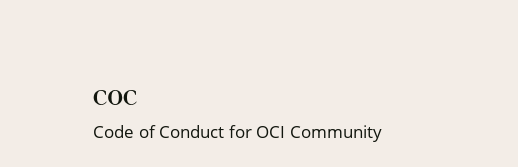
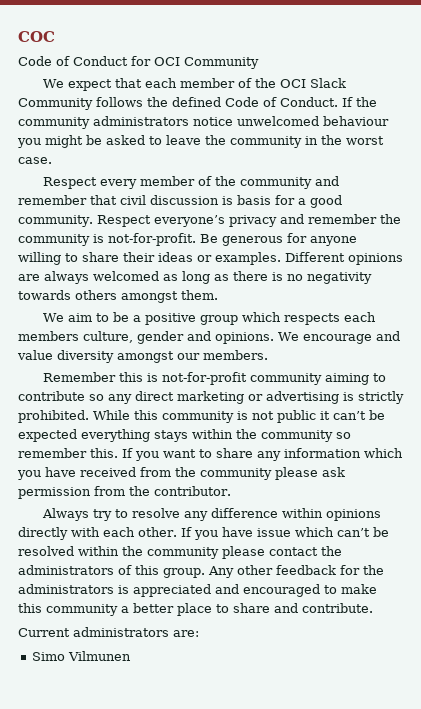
+ We expect that each member of the OCI Slack Community follows the defined Code of Conduct. If the community administrators notice unwelcomed behaviour you might be asked to leave the community in the worst case.
+ Respect every member of the community and remember that civil discussion is basis for a good community. Respect everyone’s privacy and remember the community is not-for-profit. Be generous for anyone willing to share their ideas or examples. Different opinions are always welcomed as long as there is no negativity towards others amongst them.
+ We aim to be a positive group which respects each members culture, gender and opinions. We encourage and value diversity amongst our members.
+ Remember this is not-for-profit community aiming to contribute so any direct marketing or advertising is strictly prohibited. While this community is not public it can’t be expected everything stays within the community so remember this. If you want to share any information which you have received from the community please ask permission from the contributor.
+ Always try to resolve any difference within opinions directly with each other. If you have issue which can’t be resolved within the community please contact the administrators of this group. Any other feedback for the administrators is appreciated and encouraged to make this community a better place to share and contribute.
+ Current administrators are:
+ Simo Vilmunen

